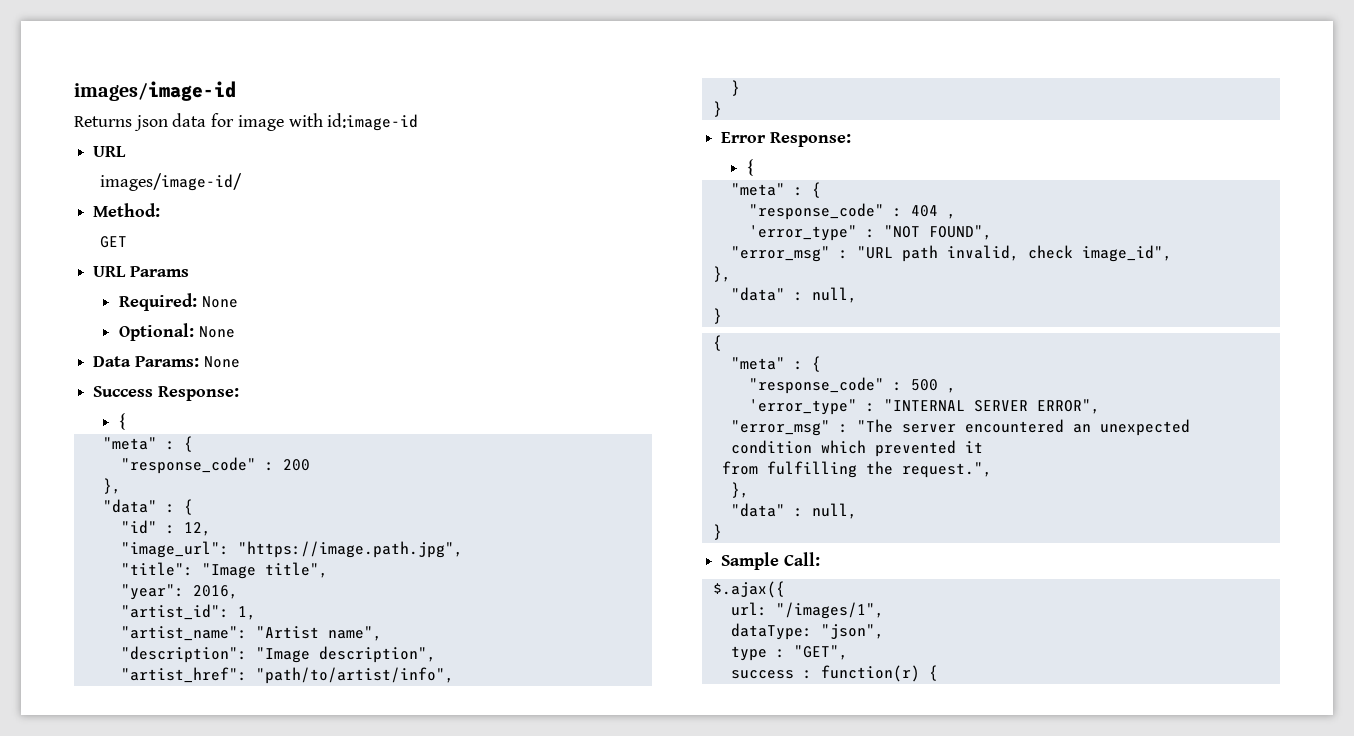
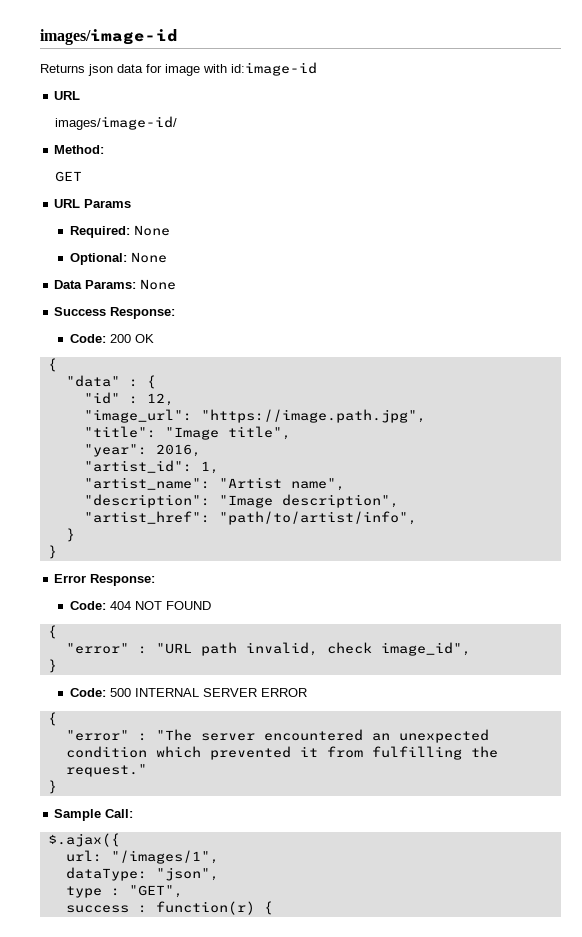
  Success Response:
+ Code: 200 OK
  {
- "meta" : {
- "response_code" : 200
- },
  Error Response:
+ Code: 404 NOT FOUND
  {
- "meta" : {
- "response_code" : 404 ,
- 'error_type" : "NOT FOUND",
- "error_msg" : "URL path invalid, check image_id",
- },
- "data" : null,
+ "error" : "URL path invalid, check image_id",
  }
+ Code: 500 INTERNAL SERVER ERROR
  {
- "meta" : {
- "response_code" : 500 ,
- 'error_type" : "INTERNAL SERVER ERROR",
- "error_msg" : "The server encountered an unexpected condition which prevented it
- from fulfilling the request.",
- },
- "data" : null,
+ "error" : "The server encountered an unexpected condition which prevented it from fulfilling the request."

